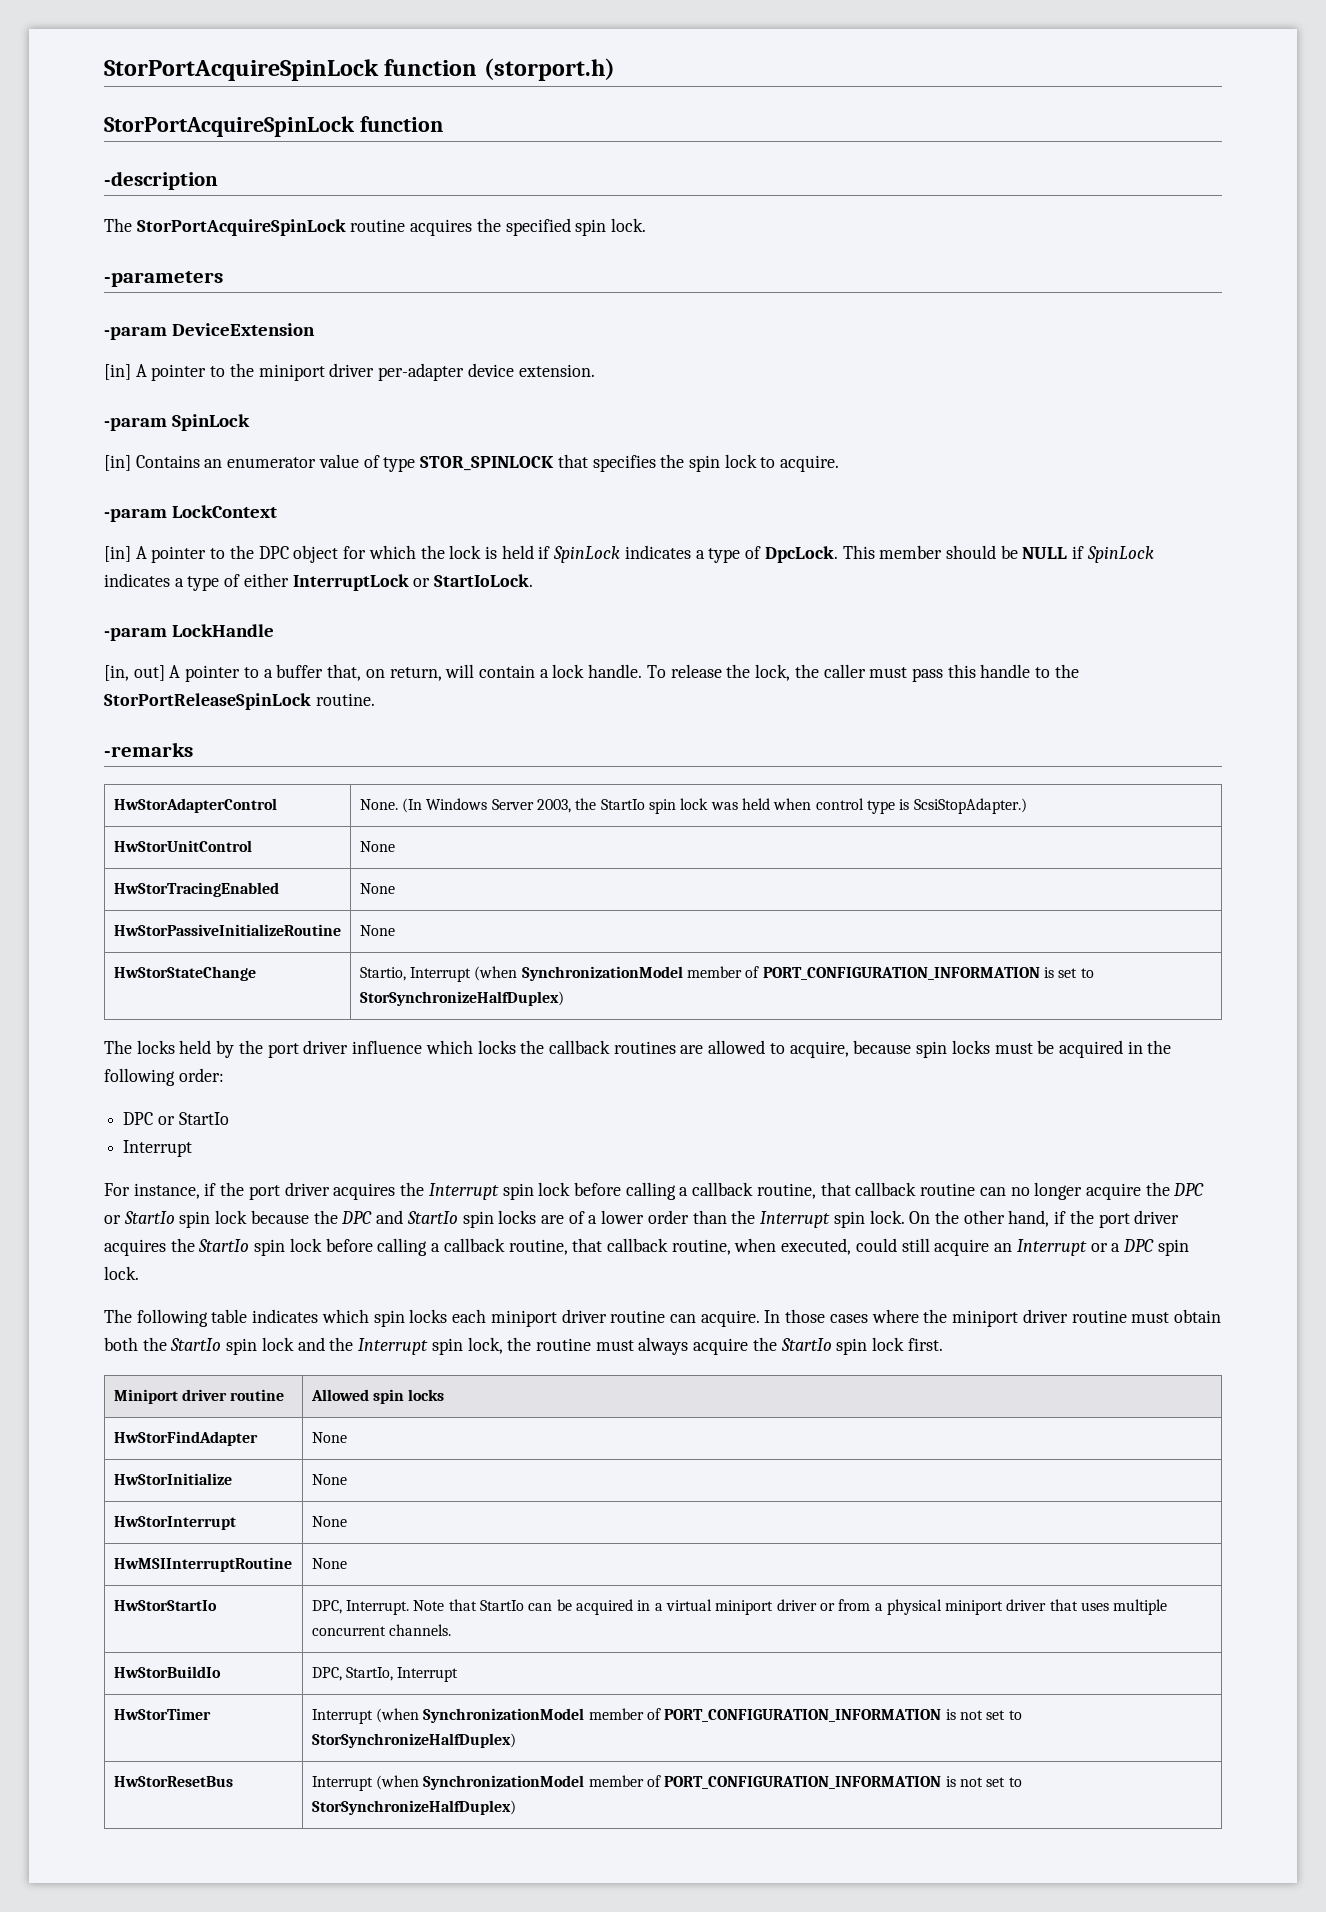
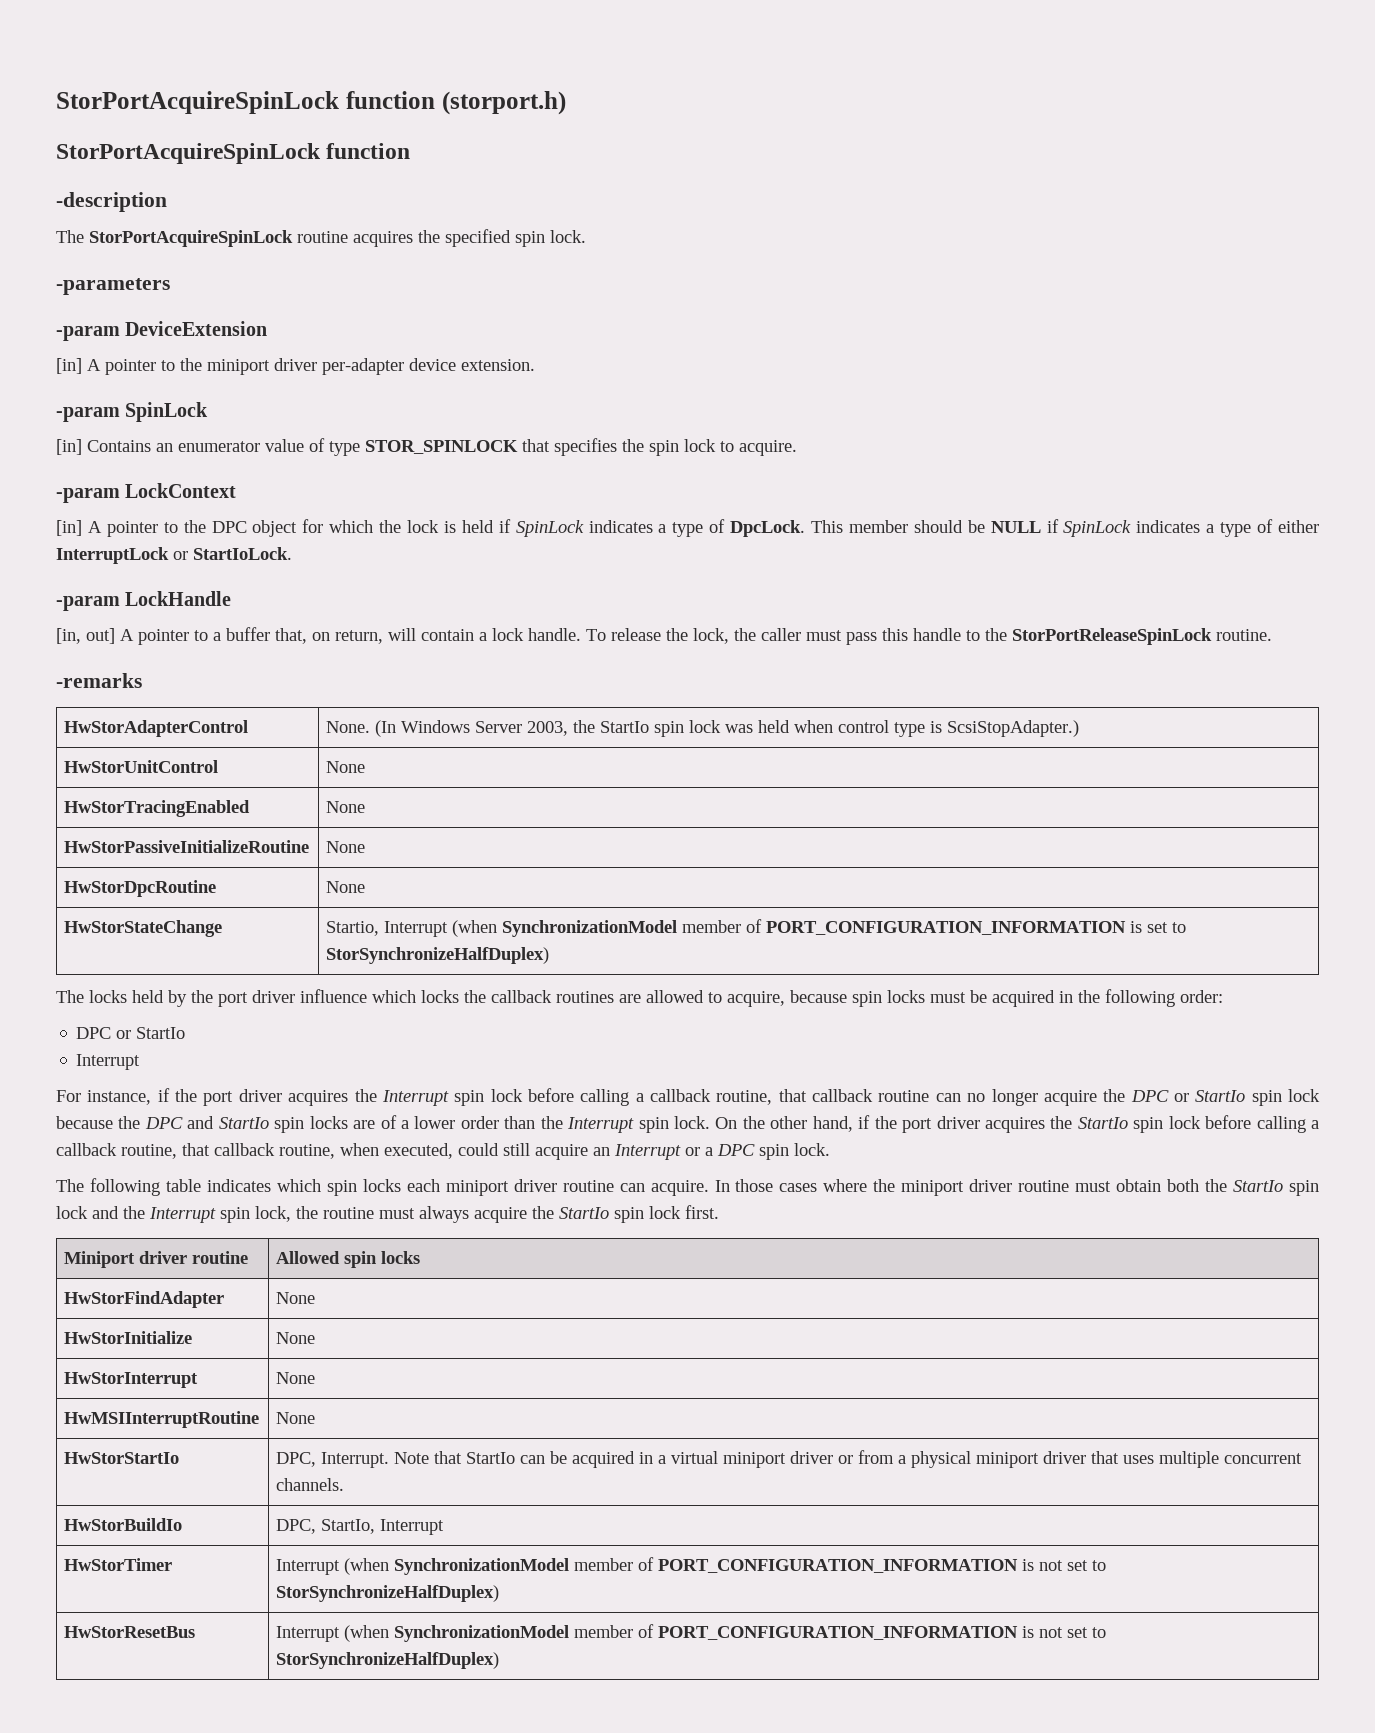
+ HwStorDpcRoutine | None

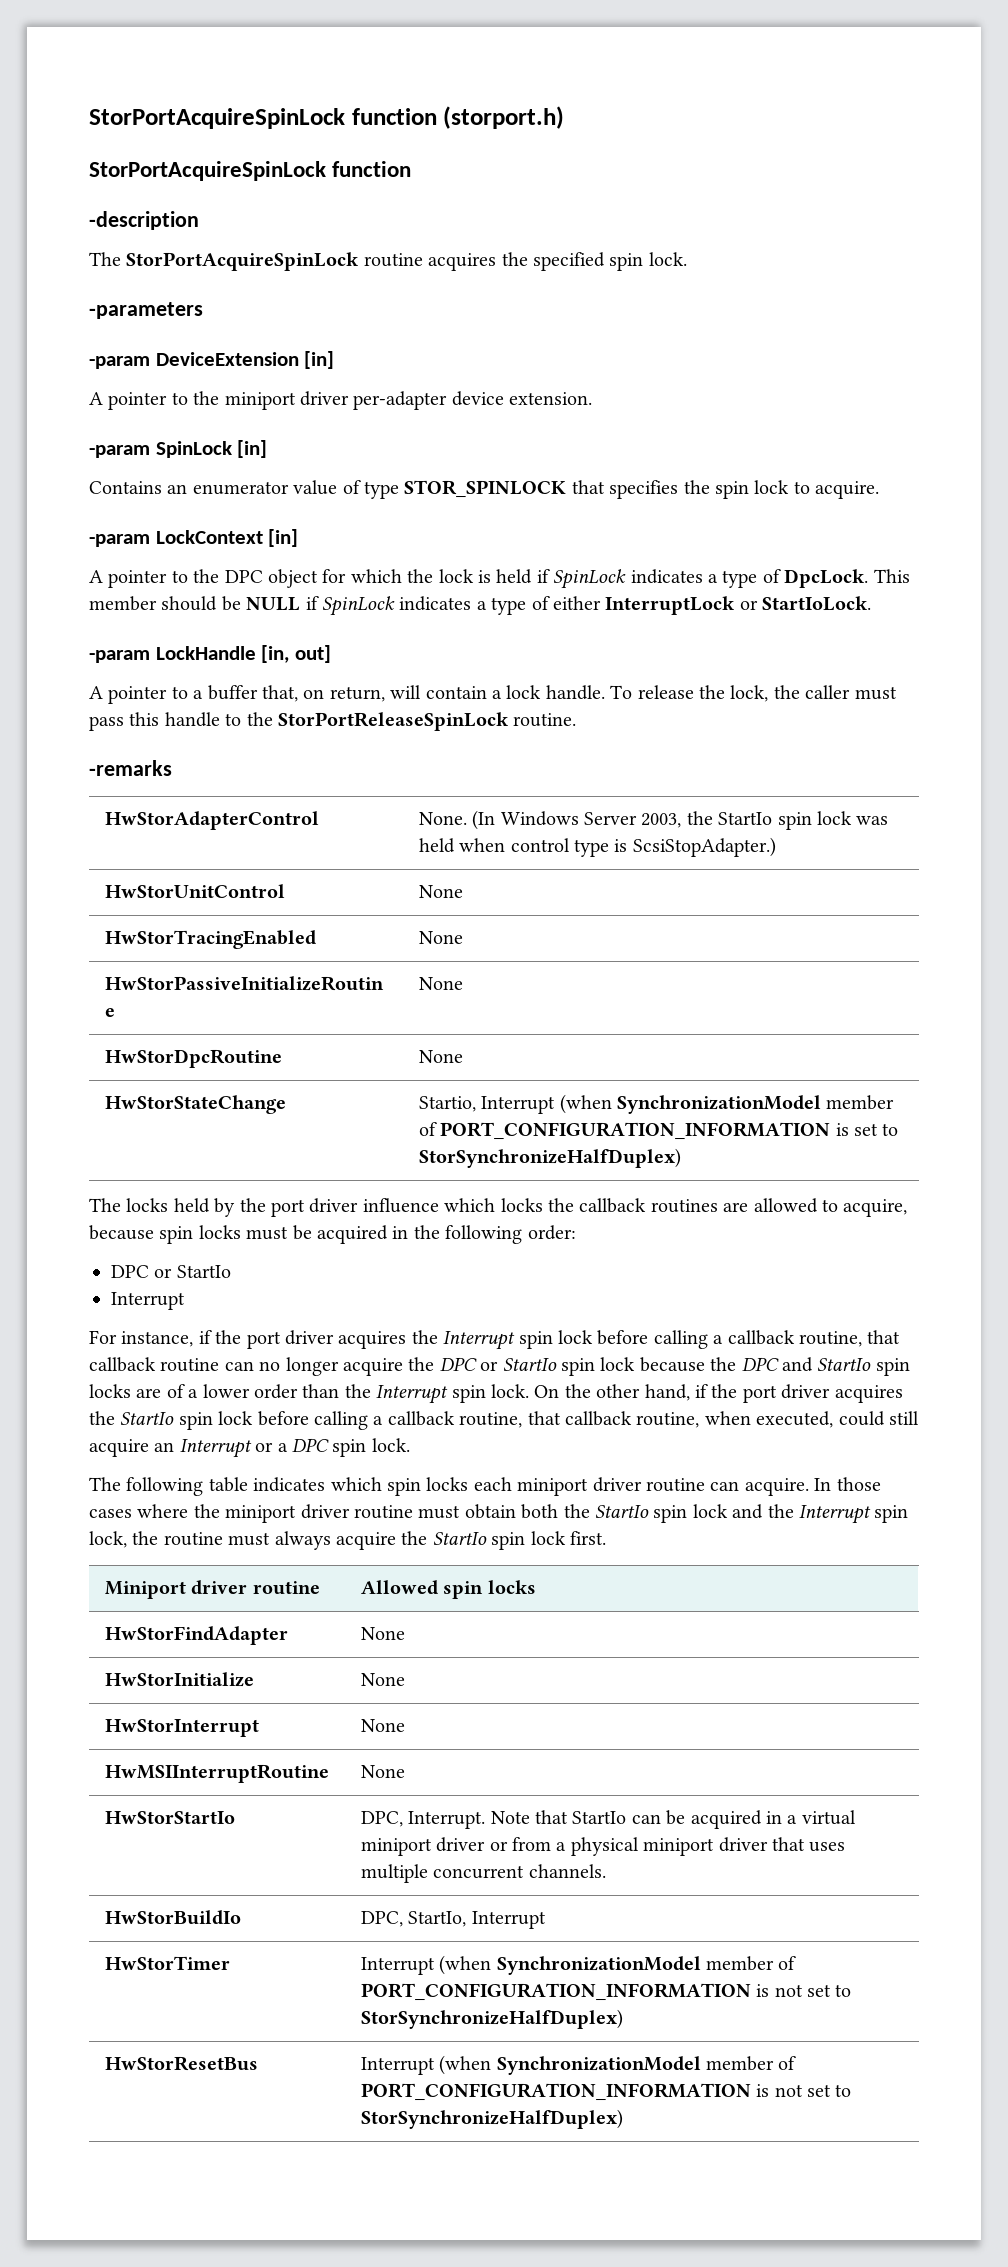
- -param DeviceExtension
- [in] A pointer to the miniport driver per-adapter device extension.
+ -param DeviceExtension [in]
+ A pointer to the miniport driver per-adapter device extension.
- -param SpinLock
- [in] Contains an enumerator value of type STOR_SPINLOCK that specifies the spin lock to acquire.
+ -param SpinLock [in]
+ Contains an enumerator value of type STOR_SPINLOCK that specifies the spin lock to acquire.
- -param LockContext
- [in] A pointer to the DPC object for which the lock is held if SpinLock indicates a type of DpcLock.
+ -param LockContext [in]
+ A pointer to the DPC object for which the lock is held if SpinLock indicates a type of DpcLock.
- -param LockHandle
- [in, out] A pointer to a buffer that, on return, will contain a lock handle.
+ -param LockHandle [in, out]
+ A pointer to a buffer that, on return, will contain a lock handle.

